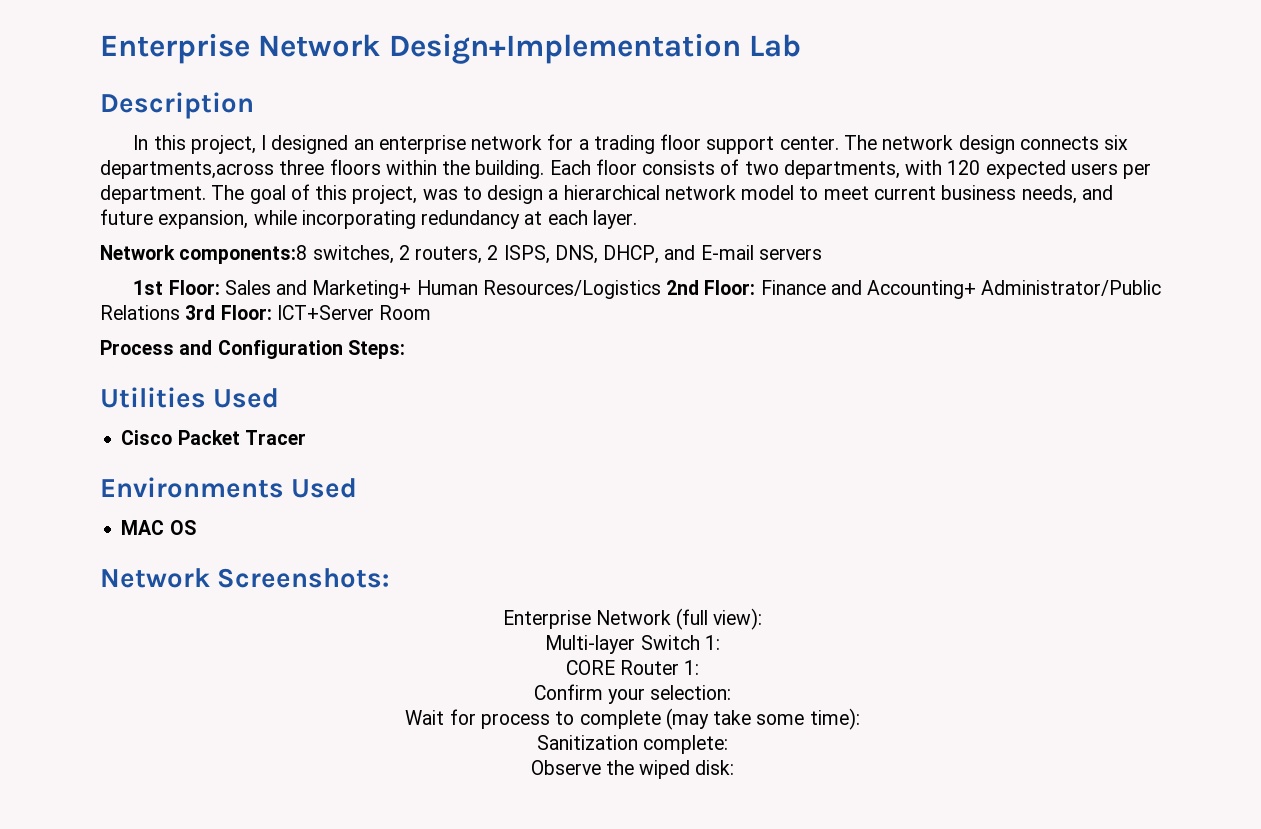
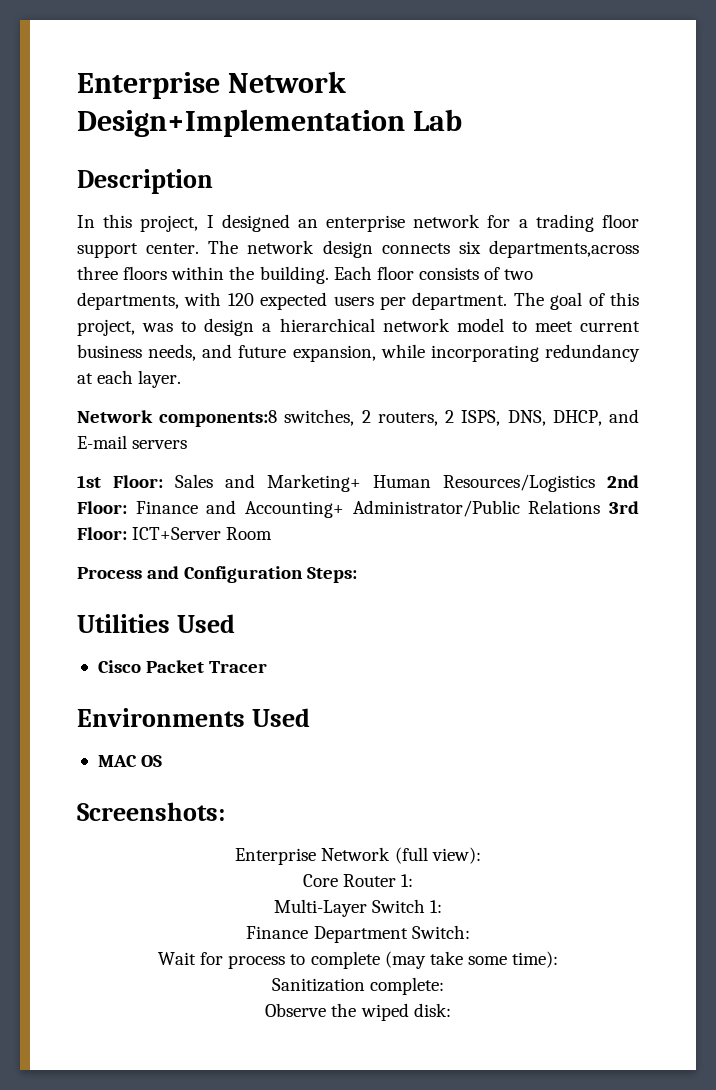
- Network Screenshots:
+ Screenshots:
- Multi-layer Switch 1:
- CORE Router 1:
- Confirm your selection:
+ Core Router 1:
+ Multi-Layer Switch 1:
+ Finance Department Switch:

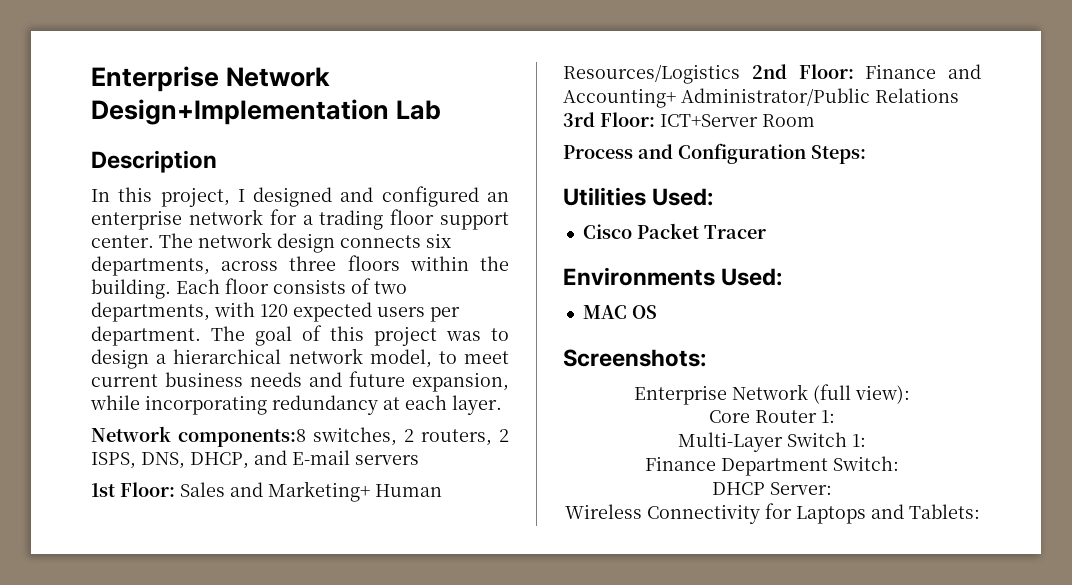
- In this project, I designed an enterprise network for a trading floor support center.
+ In this project, I designed and configured an enterprise network for a trading floor support center.
- The network design connects six departments,across three floors within the building.
+ The network design connects six departments, across three floors within the building.
- The goal of this project, was to design a hierarchical network model to meet current business needs, and future expansion, while incorporating redundancy at each layer.
+ The goal of this project was to design a hierarchical network model, to meet current business needs and future expansion, while incorporating redundancy at each layer.
- Utilities Used
+ Utilities Used:
- Environments Used
+ Environments Used:
- Wait for process to complete (may take some time):
- Sanitization complete:
- Observe the wiped disk:
+ DHCP Server:
+ Wireless Connectivity for Laptops and Tablets:

